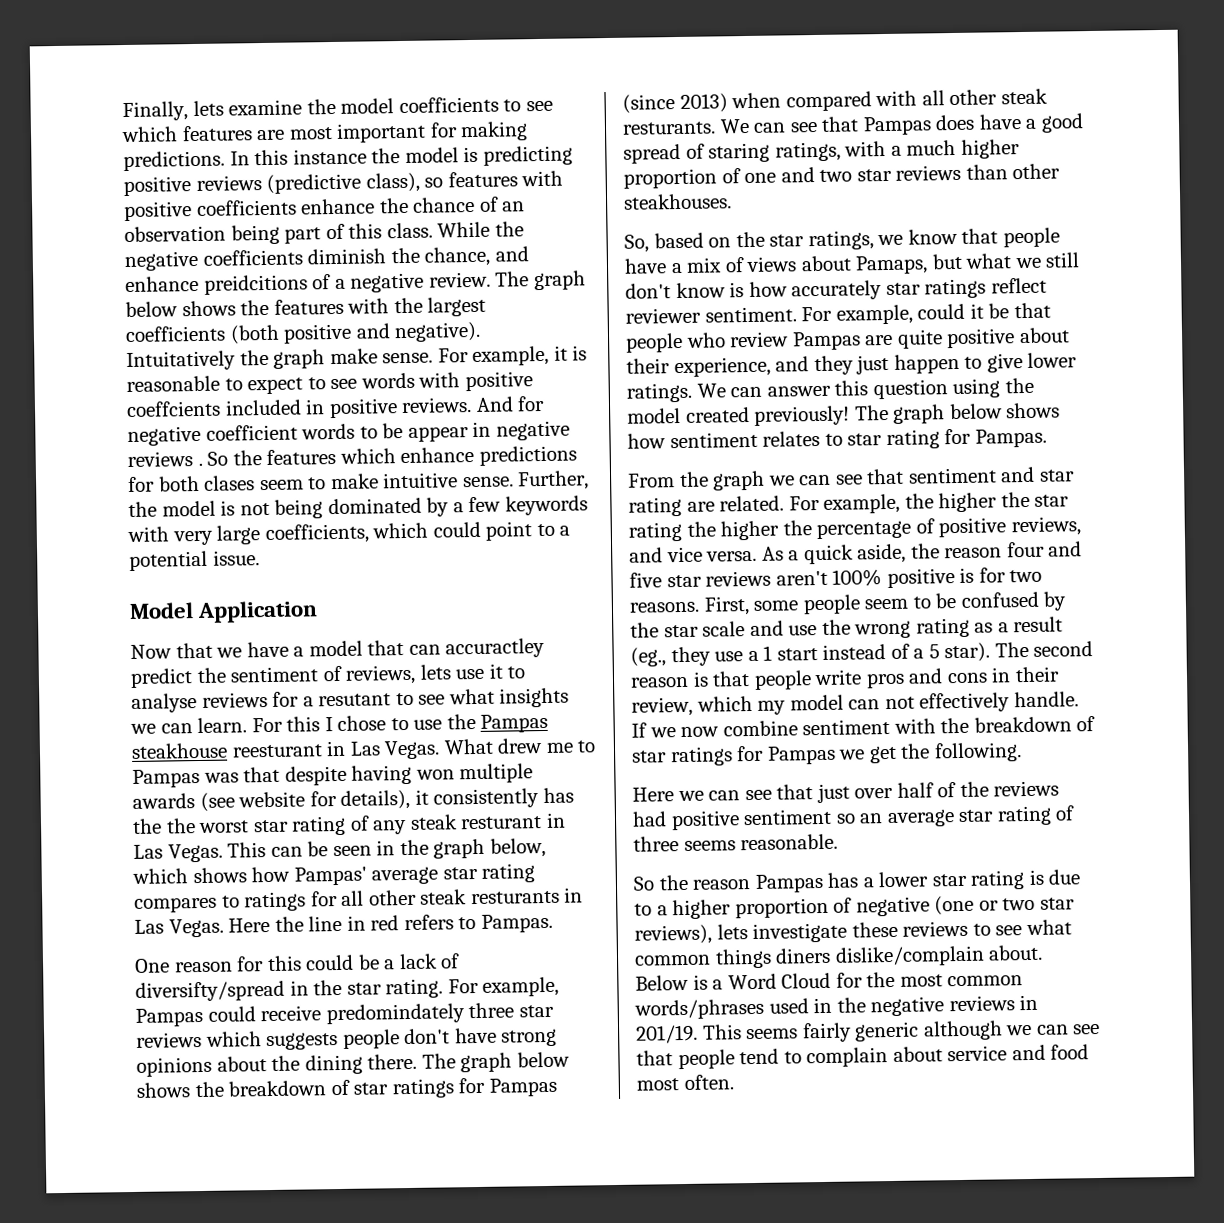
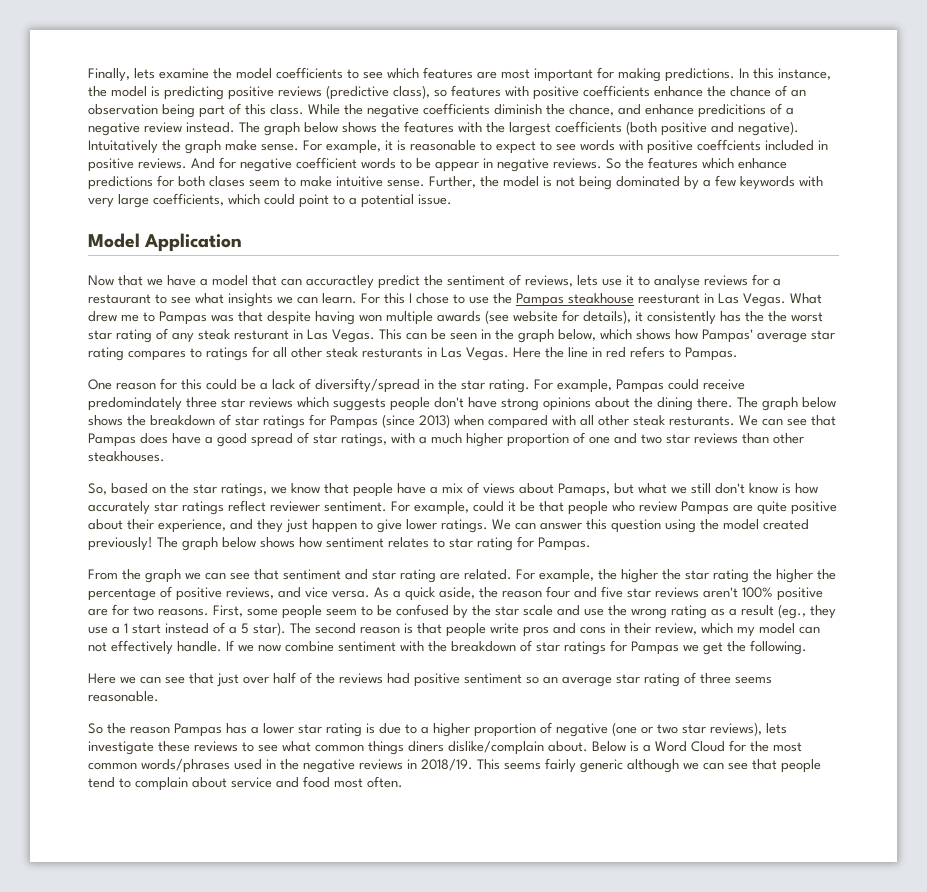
- In this instance the model is predicting positive reviews (predictive class), so features with positive coefficients enhance the chance of an observation being part of this class.
+ In this instance, the model is predicting positive reviews (predictive class), so features with positive coefficients enhance the chance of an observation being part of this class.
- While the negative coefficients diminish the chance, and enhance preidcitions of a negative review.
+ While the negative coefficients diminish the chance, and enhance predicitions of a negative review instead.
- And for negative coefficient words to be appear in negative reviews .
+ And for negative coefficient words to be appear in negative reviews.
- Now that we have a model that can accuractley predict the sentiment of reviews, lets use it to analyse reviews for a resutant to see what insights we can learn.
+ Now that we have a model that can accuractley predict the sentiment of reviews, lets use it to analyse reviews for a restaurant to see what insights we can learn.
- We can see that Pampas does have a good spread of staring ratings, with a much higher proportion of one and two star reviews than other steakhouses.
+ We can see that Pampas does have a good spread of star ratings, with a much higher proportion of one and two star reviews than other steakhouses.
- As a quick aside, the reason four and five star reviews aren't 100% positive is for two reasons.
+ As a quick aside, the reason four and five star reviews aren't 100% positive are for two reasons.
- Below is a Word Cloud for the most common words/phrases used in the negative reviews in 201/19.
+ Below is a Word Cloud for the most common words/phrases used in the negative reviews in 2018/19.

